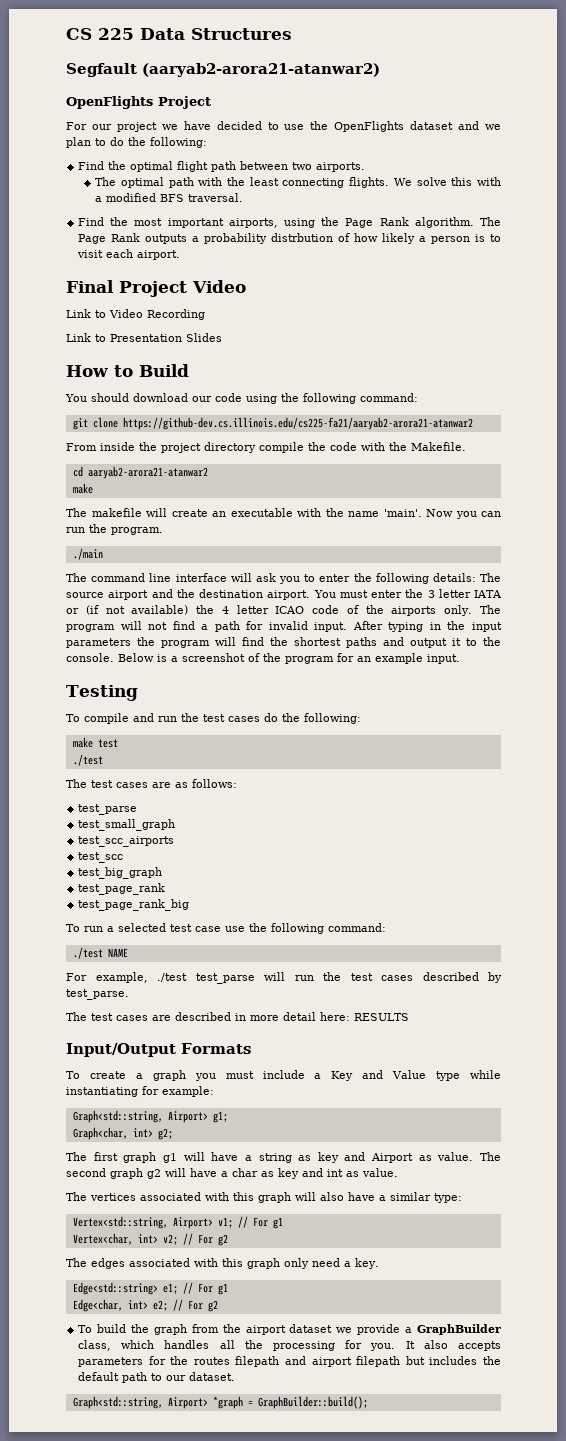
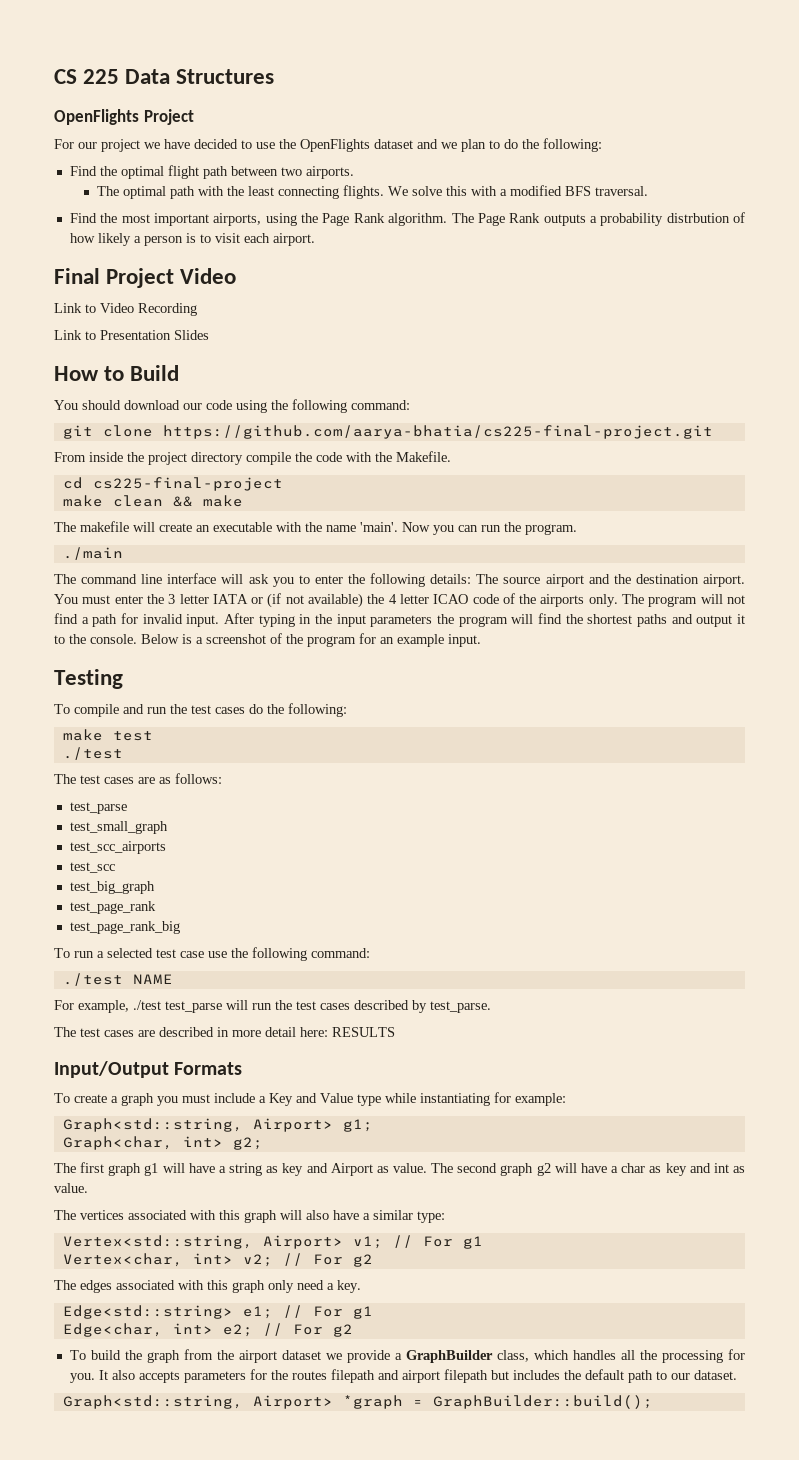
- Segfault (aaryab2-arora21-atanwar2)
- git clone https://github-dev.cs.illinois.edu/cs225-fa21/aaryab2-arora21-atanwar2
+ git clone https://github.com/aarya-bhatia/cs225-final-project.git
- cd aaryab2-arora21-atanwar2
- make
+ cd cs225-final-project
+ make clean && make

